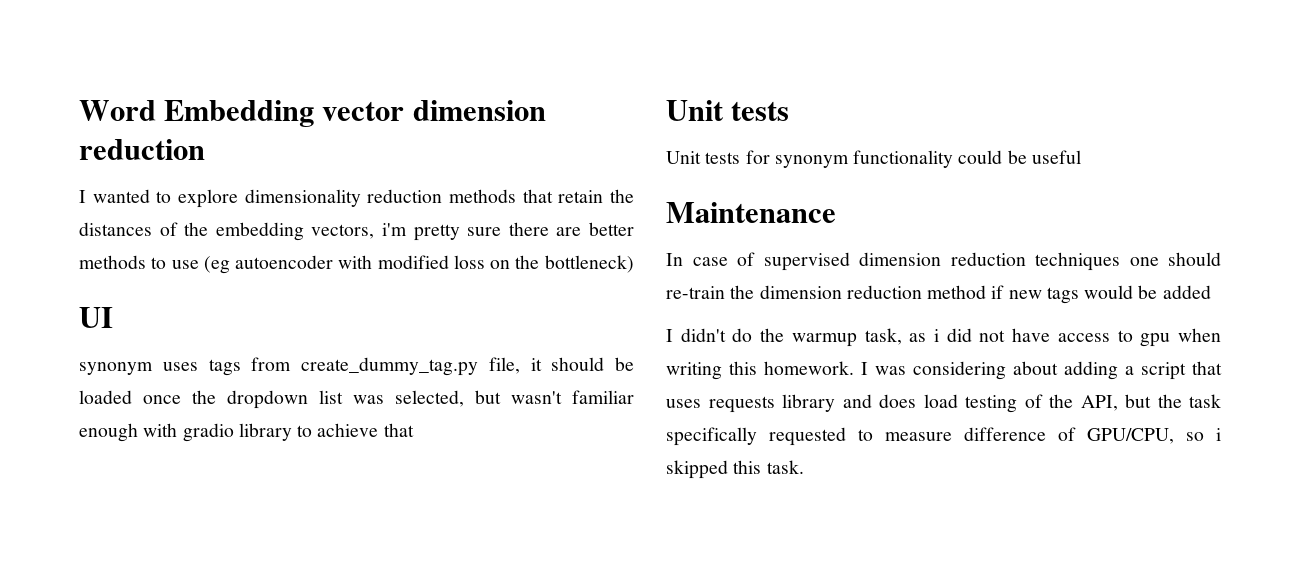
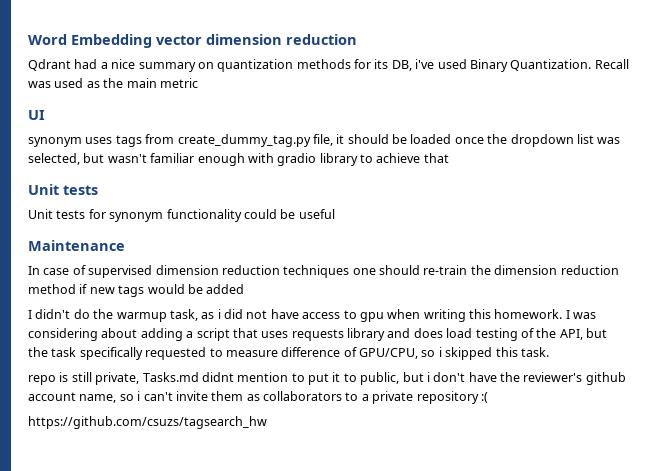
- I wanted to explore dimensionality reduction methods that retain the distances of the embedding vectors, i'm pretty sure there are better methods to use (eg autoencoder with modified loss on the bottleneck)
+ Qdrant had a nice summary on quantization methods for its DB, i've used Binary Quantization. Recall was used as the main metric
+ repo is still private, Tasks.md didnt mention to put it to public, but i don't have the reviewer's github account name, so i can't invite them as collaborators to a private repository :(
+ https://github.com/csuzs/tagsearch_hw

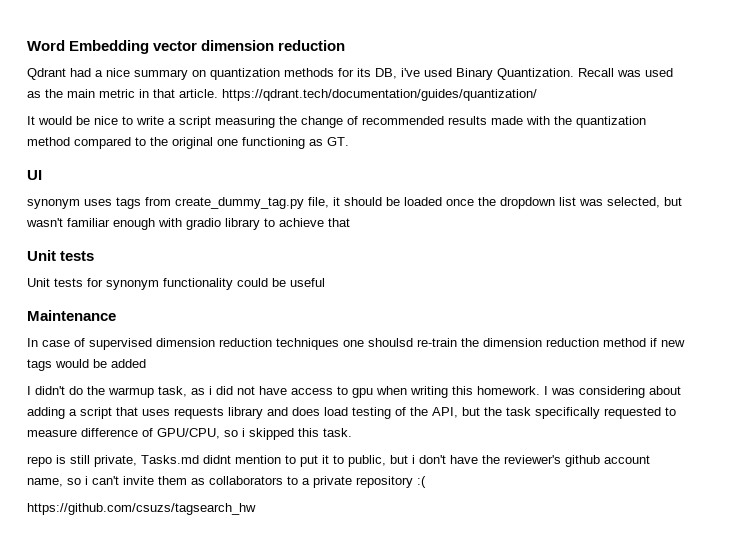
- Recall was used as the main metric
+ Recall was used as the main metric in that article. https://qdrant.tech/documentation/guides/quantization/
+ It would be nice to write a script measuring the change of recommended results made with the quantization method compared to the original one functioning as GT.
- In case of supervised dimension reduction techniques one should re-train the dimension reduction method if new tags would be added
+ In case of supervised dimension reduction techniques one shoulsd re-train the dimension reduction method if new tags would be added

